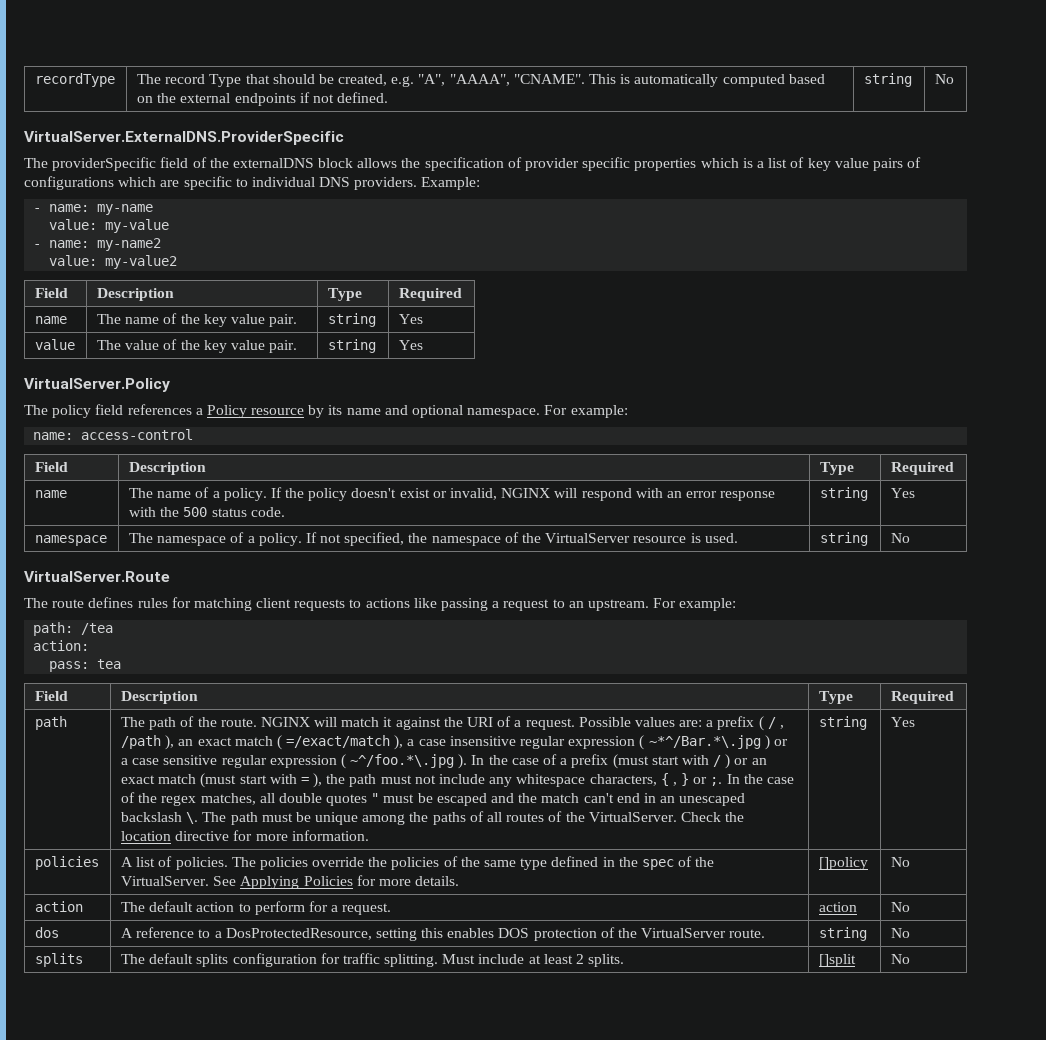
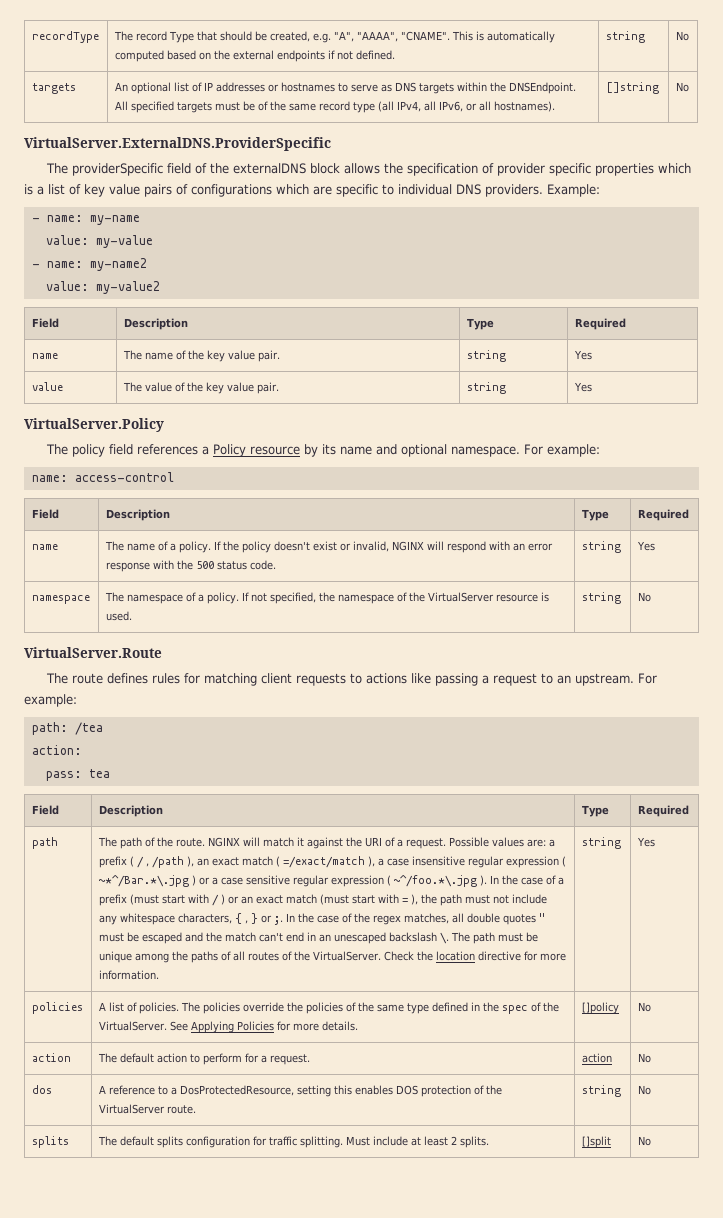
+ targets | An optional list of IP addresses or hostnames to serve as DNS targets within the DNSEndpoint. All specified targets must be of the same record type (all IPv4, all IPv6, or all hostnames). | []string | No

